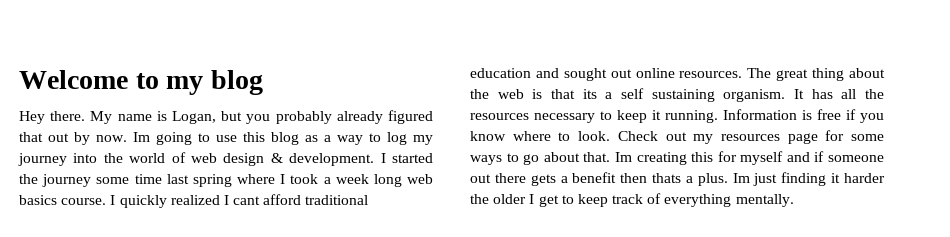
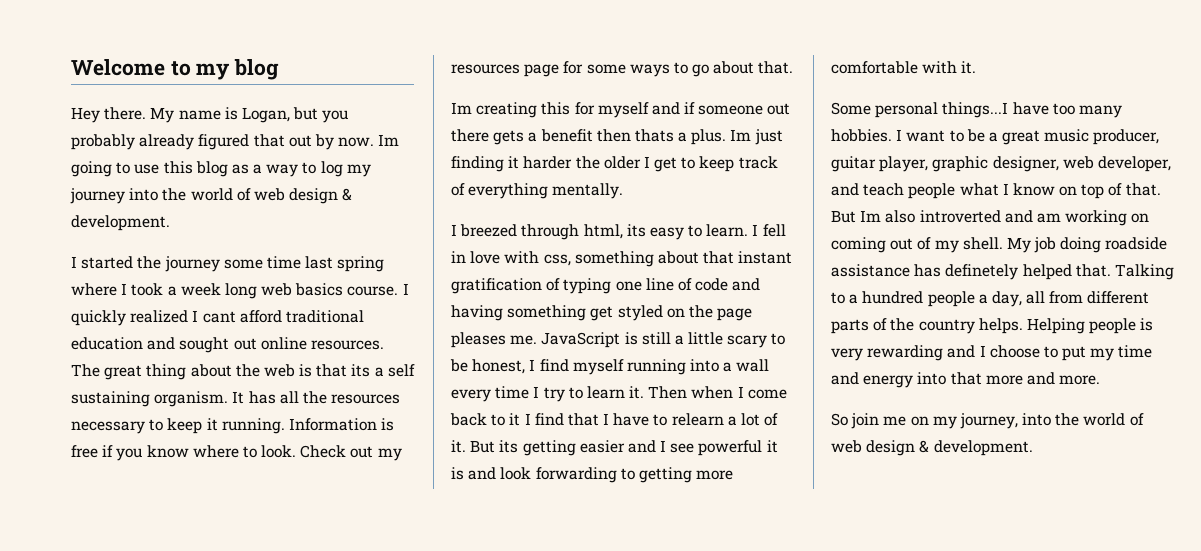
- Im going to use this blog as a way to log my journey into the world of web design & development. I started the journey some time last spring where I took a week long web basics course.
+ Im going to use this blog as a way to log my journey into the world of web design & development.
+ I started the journey some time last spring where I took a week long web basics course.
- Check out my resources page for some ways to go about that. Im creating this for myself and if someone out there gets a benefit then thats a plus.
+ Check out my resources page for some ways to go about that.
+ Im creating this for myself and if someone out there gets a benefit then thats a plus.
+ I breezed through html, its easy to learn. I fell in love with css, something about that instant gratification of typing one line of code and having something get styled on the page pleases me. JavaScript is still a little scary to be honest, I find myself running into a wall every time I try to learn it. Then when I come back to it I find that I have to relearn a lot of it. But its getting easier and I see powerful it is and look forwarding to getting more comfortable with it.
+ Some personal things...I have too many hobbies. I want to be a great music producer, guitar player, graphic designer, web developer, and teach people what I know on top of that. But Im also introverted and am working on coming out of my shell. My job doing roadside assistance has definetely helped that. Talking to a hundred people a day, all from different parts of the country helps. Helping people is very rewarding and I choose to put my time and energy into that more and more.
+ So join me on my journey, into the world of web design & development.

